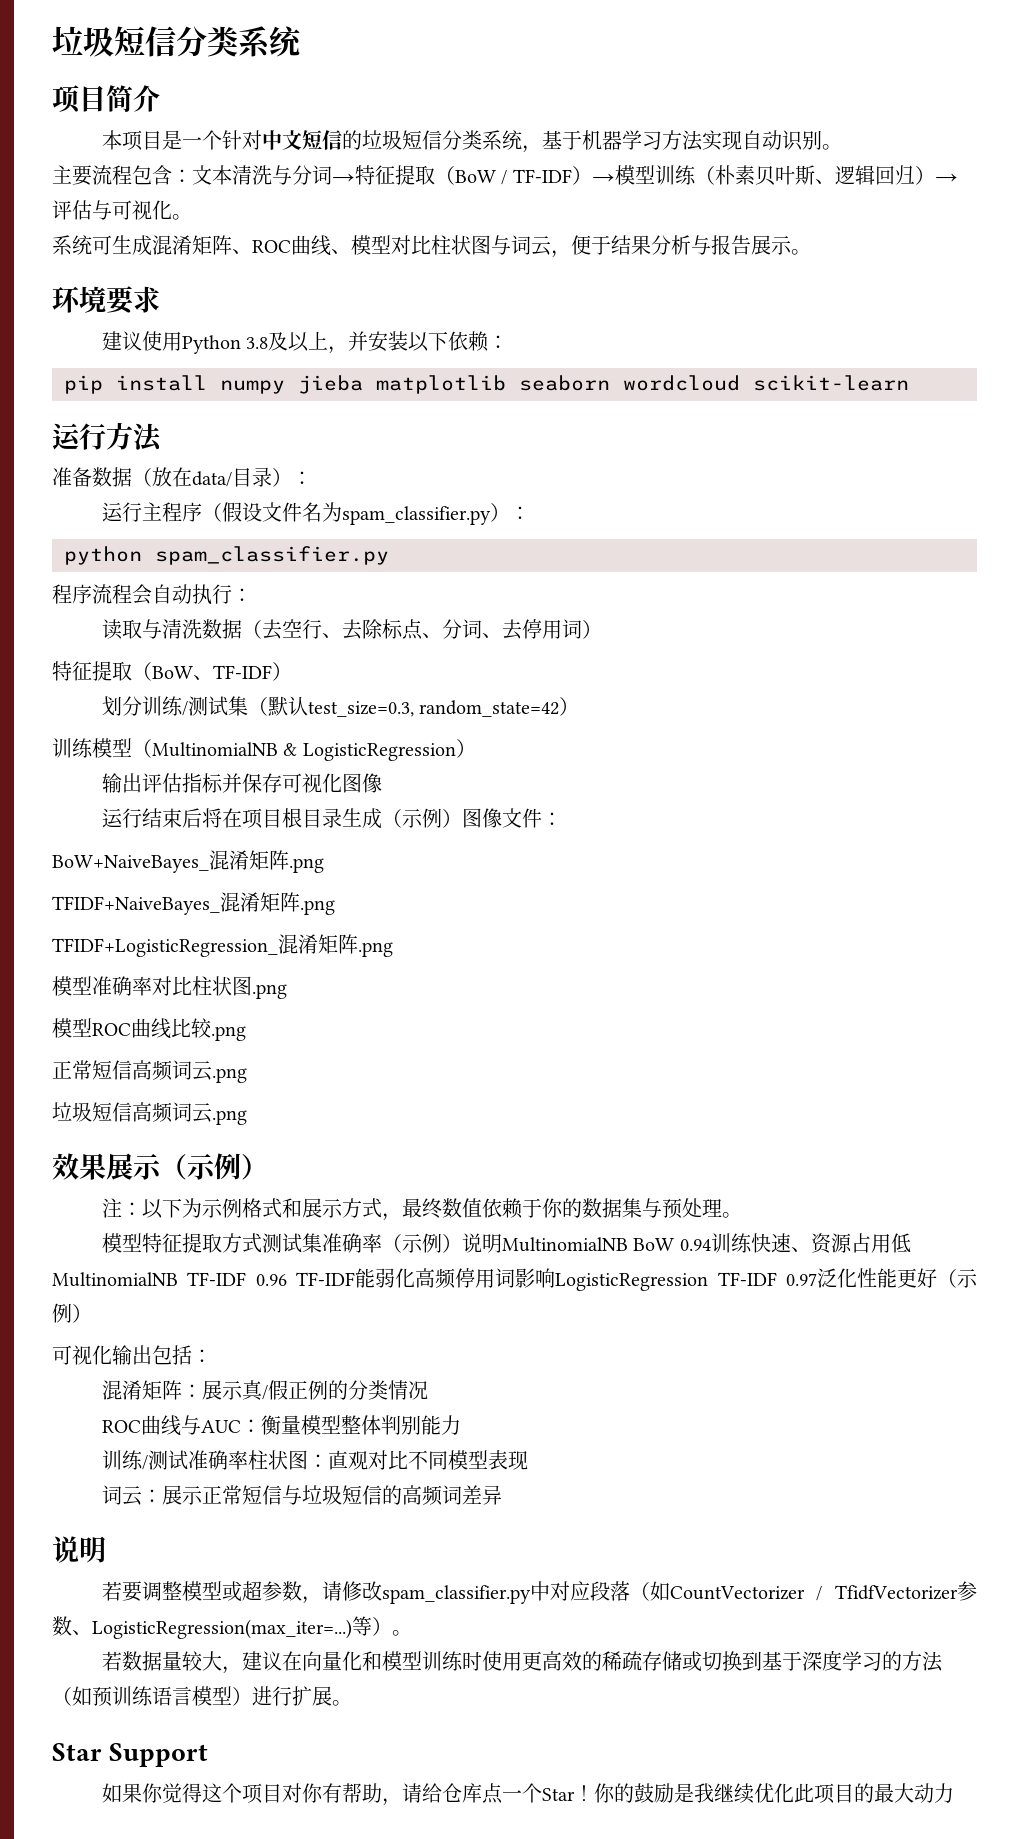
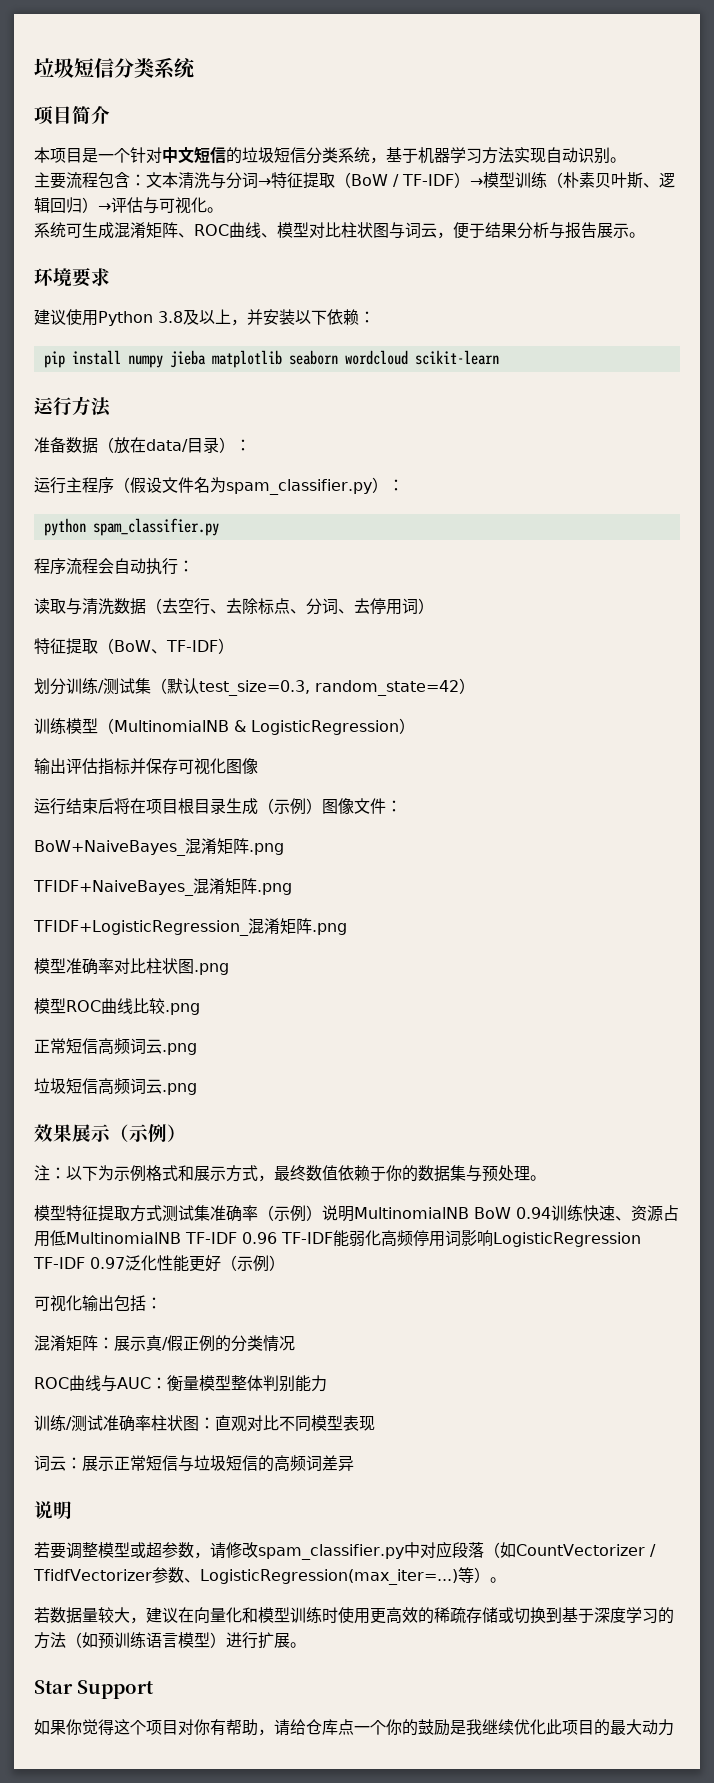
- 如果你觉得这个项目对你有帮助，请给仓库点一个Star！你的鼓励是我继续优化此项目的最大动力
+ 如果你觉得这个项目对你有帮助，请给仓库点一个你的鼓励是我继续优化此项目的最大动力

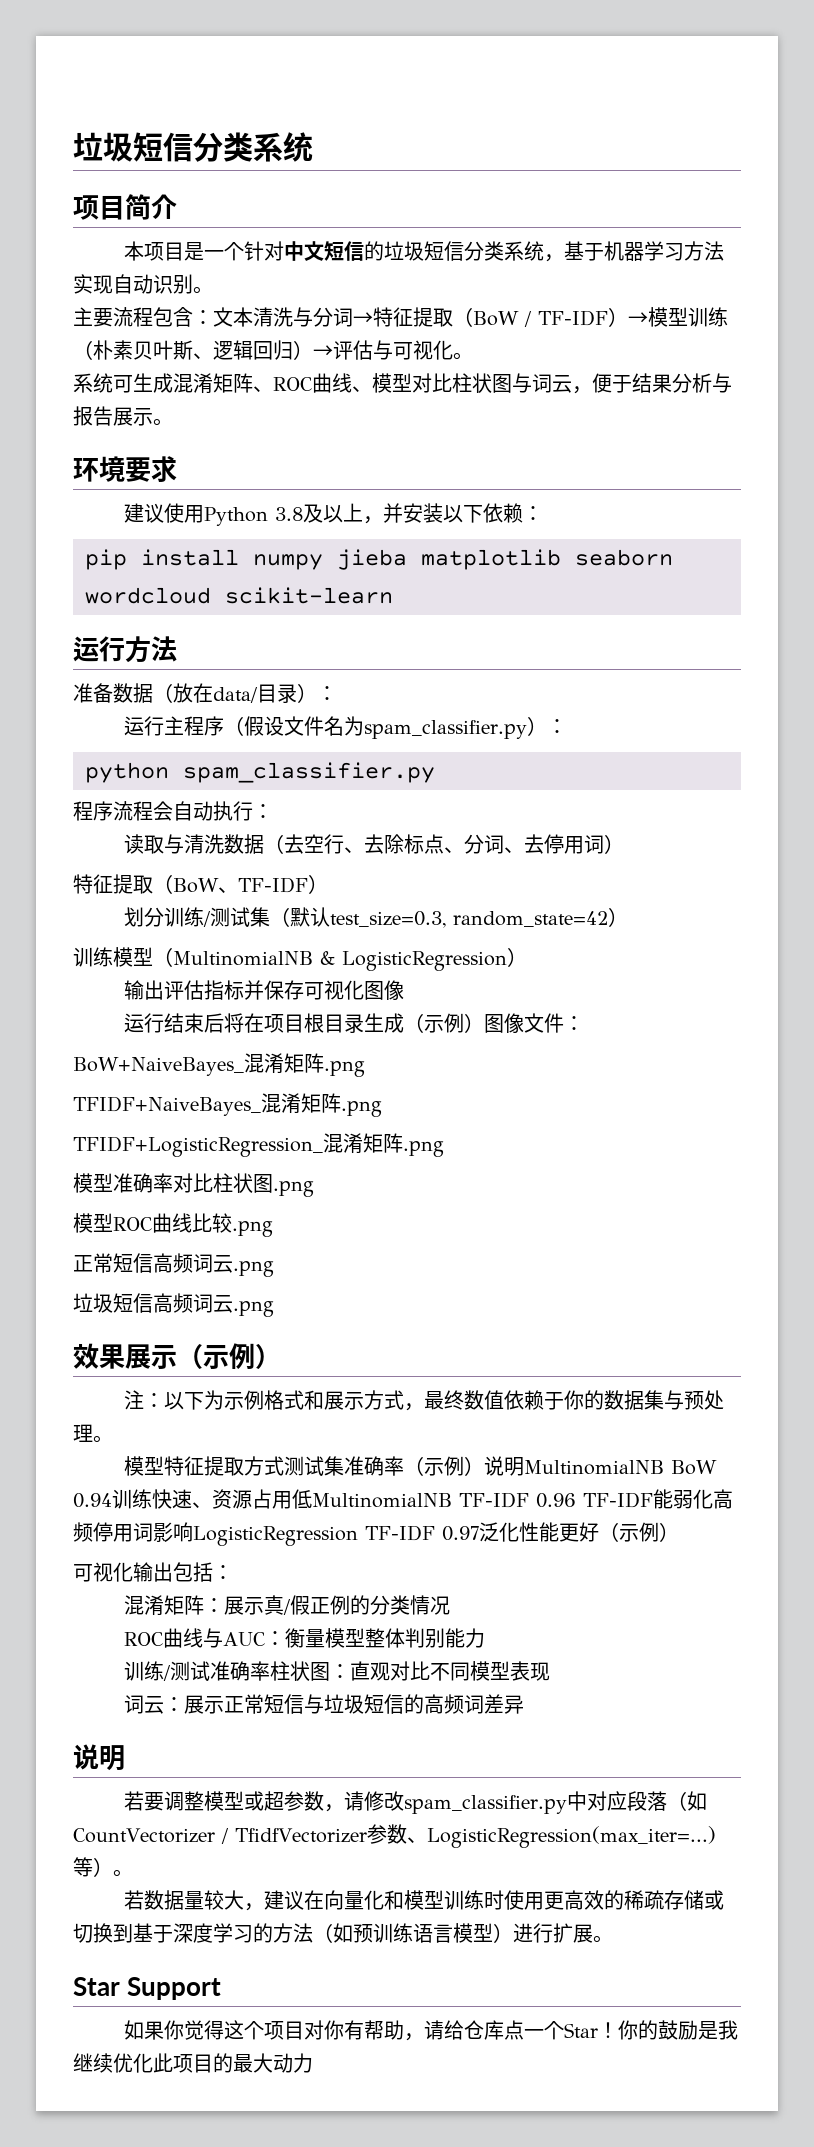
- 如果你觉得这个项目对你有帮助，请给仓库点一个你的鼓励是我继续优化此项目的最大动力
+ 如果你觉得这个项目对你有帮助，请给仓库点一个Star！你的鼓励是我继续优化此项目的最大动力

